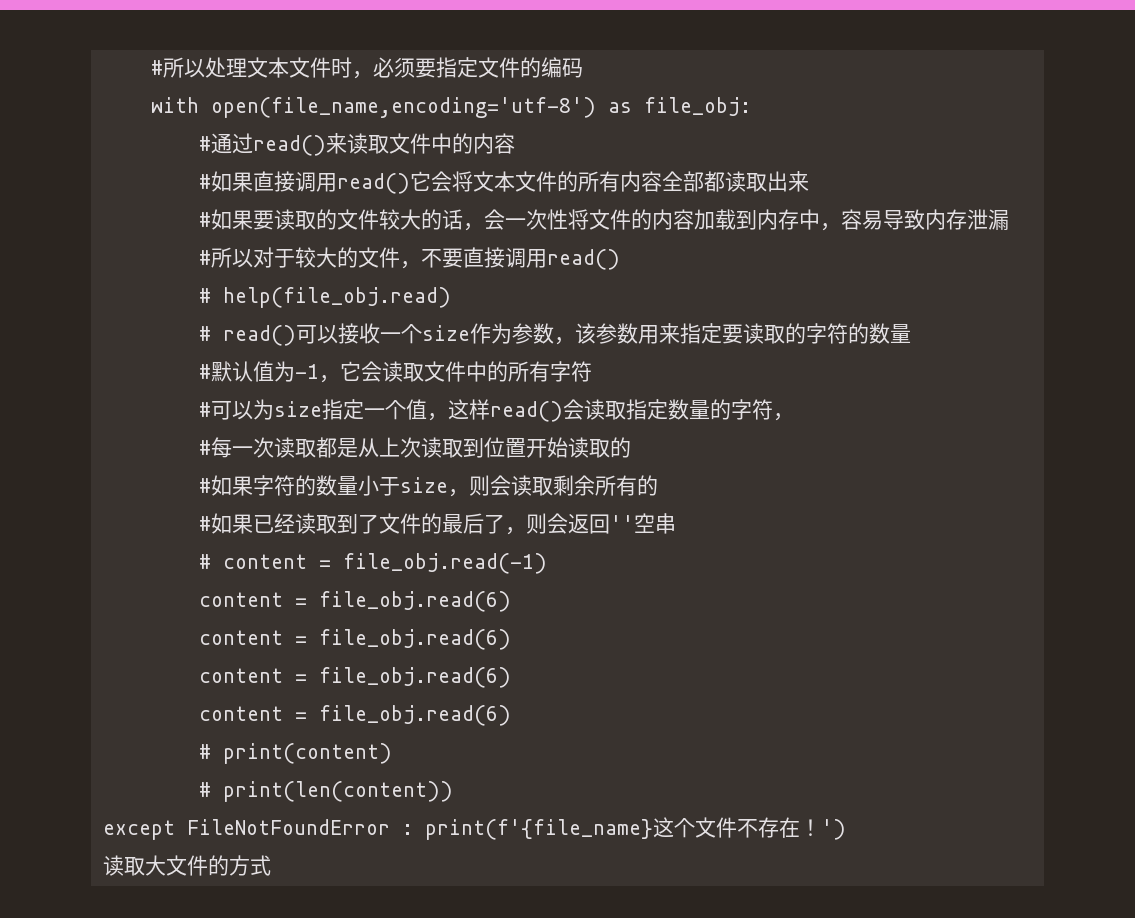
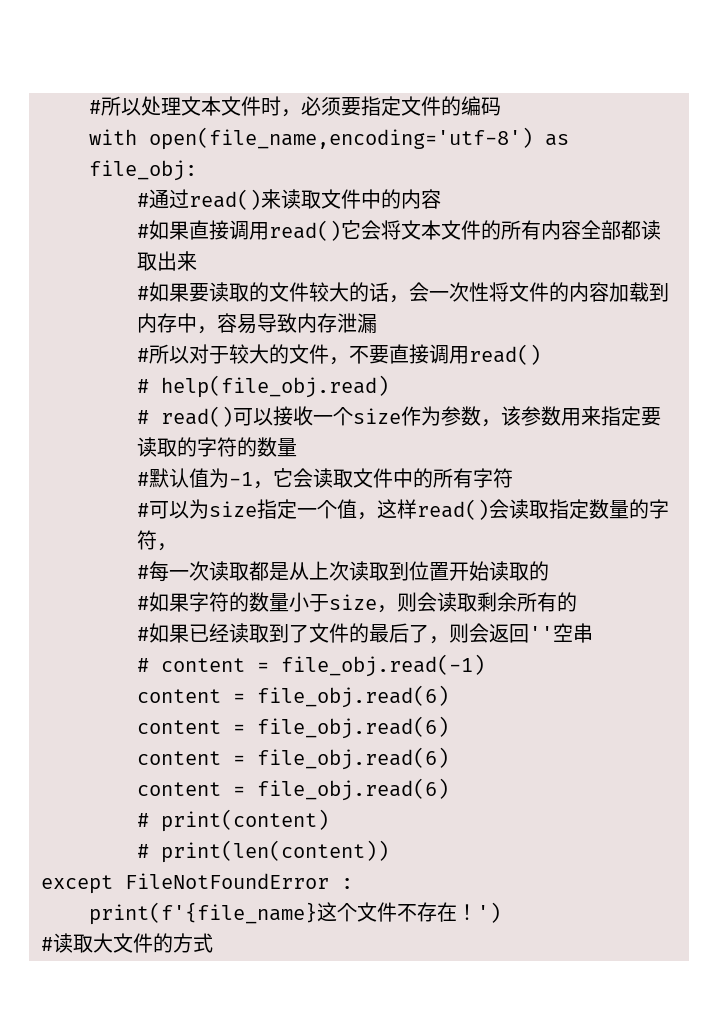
- except FileNotFoundError : print(f'{file_name}这个文件不存在！
+ except FileNotFoundError :
+ print(f'{file_name}这个文件不存在！
- 读取大文件的方式
+ #读取大文件的方式

